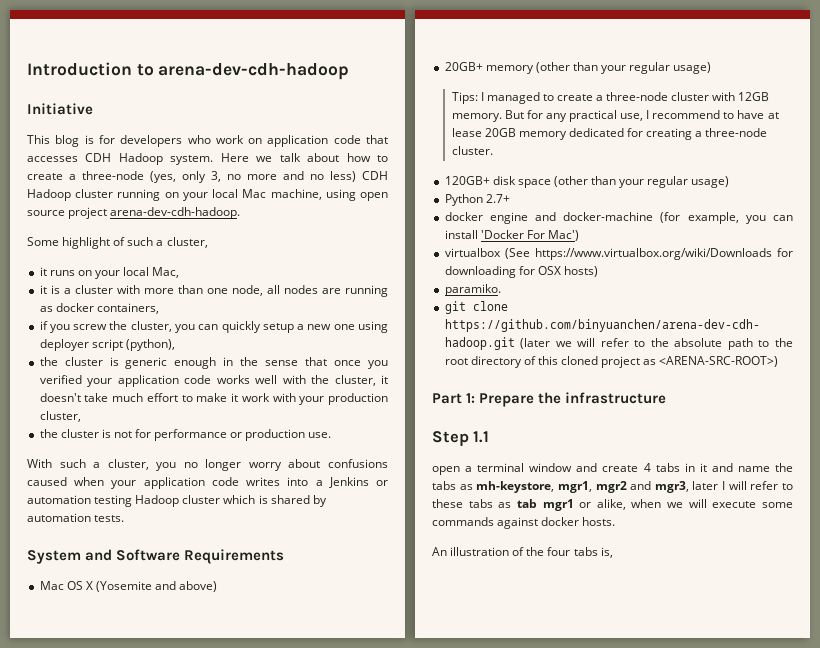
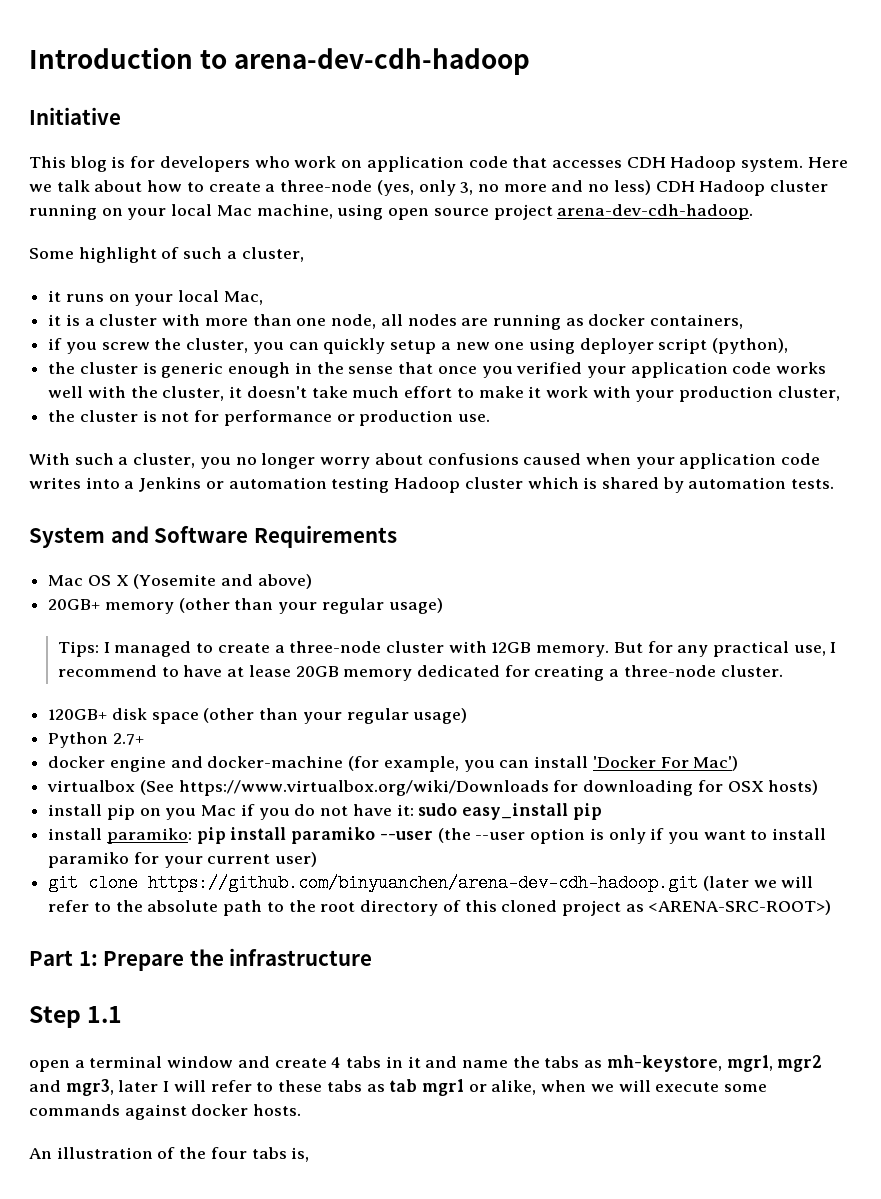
- paramiko.
+ install pip on you Mac if you do not have it: sudo easy_install pip
+ install paramiko: pip install paramiko --user (the --user option is only if you want to install paramiko for your current user)

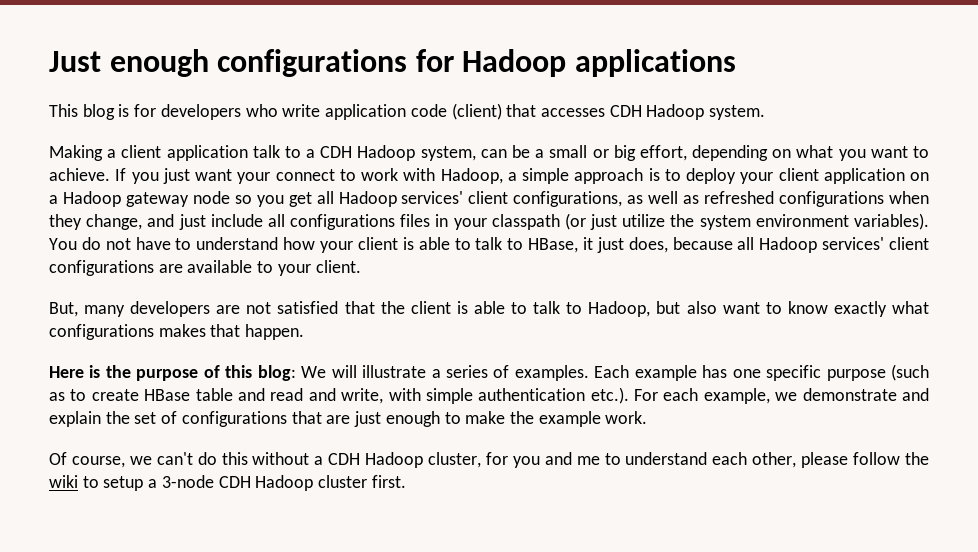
- Introduction to arena-dev-cdh-hadoop
- Initiative
+ Just enough configurations for Hadoop applications
- This blog is for developers who work on application code that accesses CDH Hadoop system. Here we talk about how to create a three-node (yes, only 3, no more and no less) CDH Hadoop cluster running on your local Mac machine, using open source project arena-dev-cdh-hadoop.
- Some highlight of such a cluster,
- it runs on your local Mac,
- it is a cluster with more than one node, all nodes are running as docker containers,
- if you screw the cluster, you can quickly setup a new one using deployer script (python),
- the cluster is generic enough in the sense that once you verified your application code works well with the cluster, it doesn't take much effort to make it work with your production cluster,
- the cluster is not for performance or production use.
- With such a cluster, you no longer worry about confusions caused when your application code writes into a Jenkins or automation testing Hadoop cluster which is shared by automation tests.
- System and Software Requirements
- Mac OS X (Yosemite and above)
- 20GB+ memory (other than your regular usage)
- Tips: I managed to create a three-node cluster with 12GB memory. But for any practical use, I recommend to have at lease 20GB memory dedicated for creating a three-node cluster.
- 120GB+ disk space (other than your regular usage)
- Python 2.7+
- docker engine and docker-machine (for example, you can install 'Docker For Mac')
- virtualbox (See https://www.virtualbox.org/wiki/Downloads for downloading for OSX hosts)
- install pip on you Mac if you do not have it: sudo easy_install pip
- install paramiko: pip install paramiko --user (the --user option is only if you want to install paramiko for your current user)
- git clone https://github.com/binyuanchen/arena-dev-cdh-hadoop.git (later we will refer to the absolute path to the root directory of this cloned project as <ARENA-SRC-ROOT>)
- Part 1: Prepare the infrastructure
- Step 1.1
- open a terminal window and create 4 tabs in it and name the tabs as mh-keystore, mgr1, mgr2 and mgr3, later I will refer to these tabs as tab mgr1 or alike, when we will execute some commands against docker hosts.
- An illustration of the four tabs is,
+ This blog is for developers who write application code (client) that accesses CDH Hadoop system.
+ Making a client application talk to a CDH Hadoop system, can be a small or big effort, depending on what you want to achieve. If you just want your connect to work with Hadoop, a simple approach is to deploy your client application on a Hadoop gateway node so you get all Hadoop services' client configurations, as well as refreshed configurations when they change, and just include all configurations files in your classpath (or just utilize the system environment variables). You do not have to understand how your client is able to talk to HBase, it just does, because all Hadoop services' client configurations are available to your client.
+ But, many developers are not satisfied that the client is able to talk to Hadoop, but also want to know exactly what configurations makes that happen.
+ Here is the purpose of this blog: We will illustrate a series of examples. Each example has one specific purpose (such as to create HBase table and read and write, with simple authentication etc.). For each example, we demonstrate and explain the set of configurations that are just enough to make the example work.
+ Of course, we can't do this without a CDH Hadoop cluster, for you and me to understand each other, please follow the wiki to setup a 3-node CDH Hadoop cluster first.

